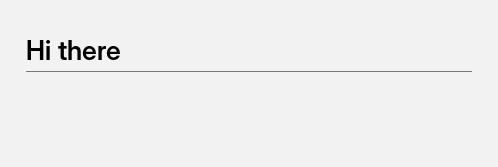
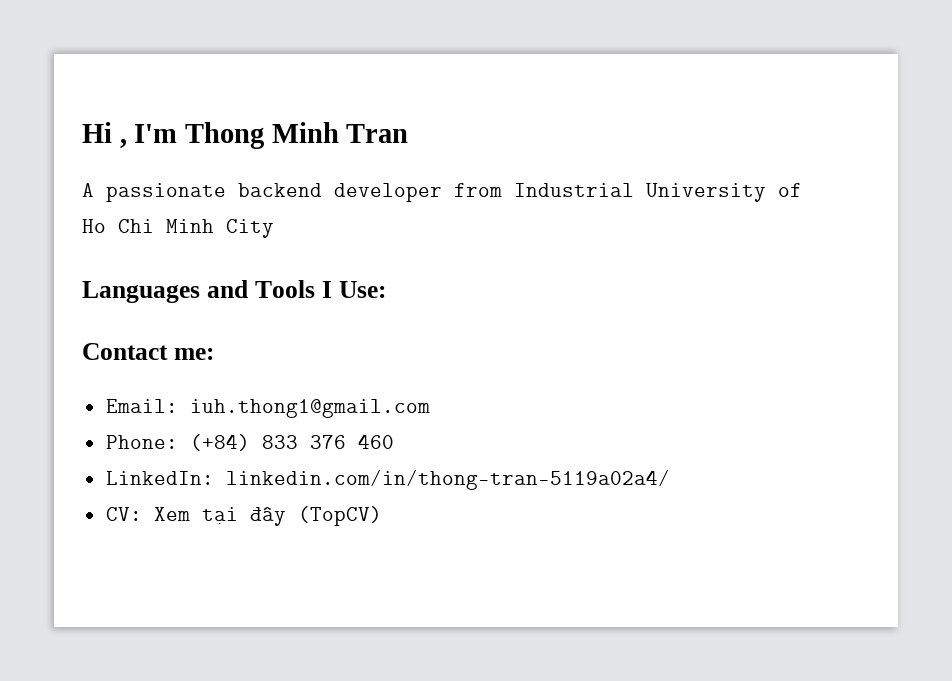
- Hi there
+ Hi , I'm Thong Minh Tran
+ A passionate backend developer from Industrial University of Ho Chi Minh City
+ Languages and Tools I Use:
+ Contact me:
+ Email: iuh.thong1@gmail.com
+ Phone: (+84) 833 376 460
+ LinkedIn: linkedin.com/in/thong-tran-5119a02a4/
+ CV: Xem tại đây (TopCV)

